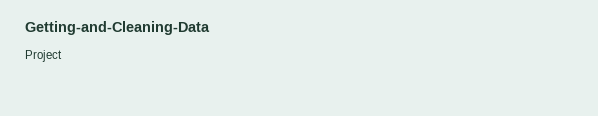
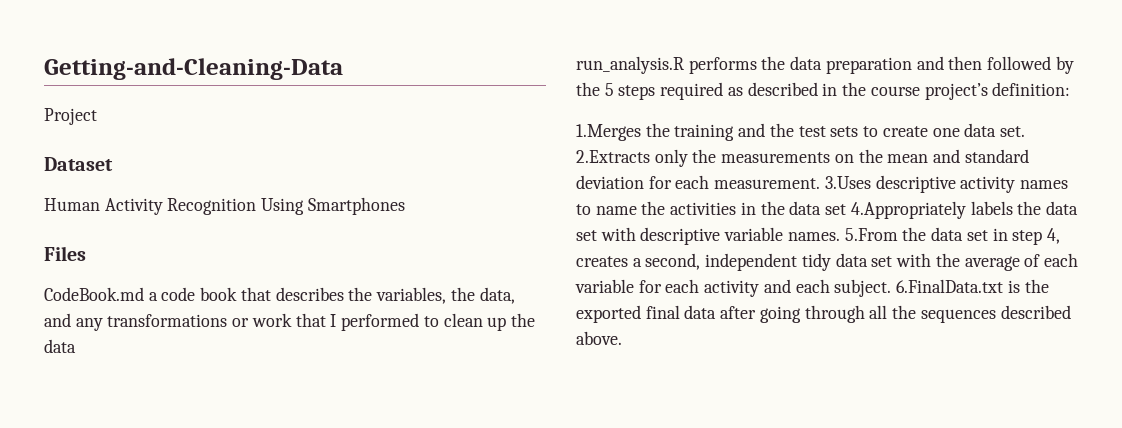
+ Dataset
+ Human Activity Recognition Using Smartphones
+ Files
+ CodeBook.md a code book that describes the variables, the data, and any transformations or work that I performed to clean up the data
+ run_analysis.R performs the data preparation and then followed by the 5 steps required as described in the course project’s definition:
+ 1.Merges the training and the test sets to create one data set. 2.Extracts only the measurements on the mean and standard deviation for each measurement. 3.Uses descriptive activity names to name the activities in the data set 4.Appropriately labels the data set with descriptive variable names. 5.From the data set in step 4, creates a second, independent tidy data set with the average of each variable for each activity and each subject. 6.FinalData.txt is the exported final data after going through all the sequences described above.

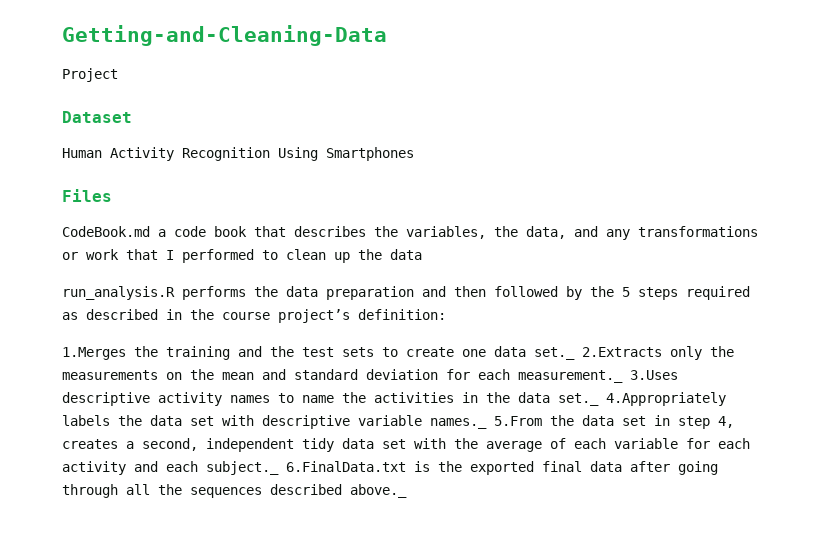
- 1.Merges the training and the test sets to create one data set. 2.Extracts only the measurements on the mean and standard deviation for each measurement. 3.Uses descriptive activity names to name the activities in the data set 4.Appropriately labels the data set with descriptive variable names. 5.From the data set in step 4, creates a second, independent tidy data set with the average of each variable for each activity and each subject. 6.FinalData.txt is the exported final data after going through all the sequences described above.
+ 1.Merges the training and the test sets to create one data set._ 2.Extracts only the measurements on the mean and standard deviation for each measurement._ 3.Uses descriptive activity names to name the activities in the data set._ 4.Appropriately labels the data set with descriptive variable names._ 5.From the data set in step 4, creates a second, independent tidy data set with the average of each variable for each activity and each subject._ 6.FinalData.txt is the exported final data after going through all the sequences described above._

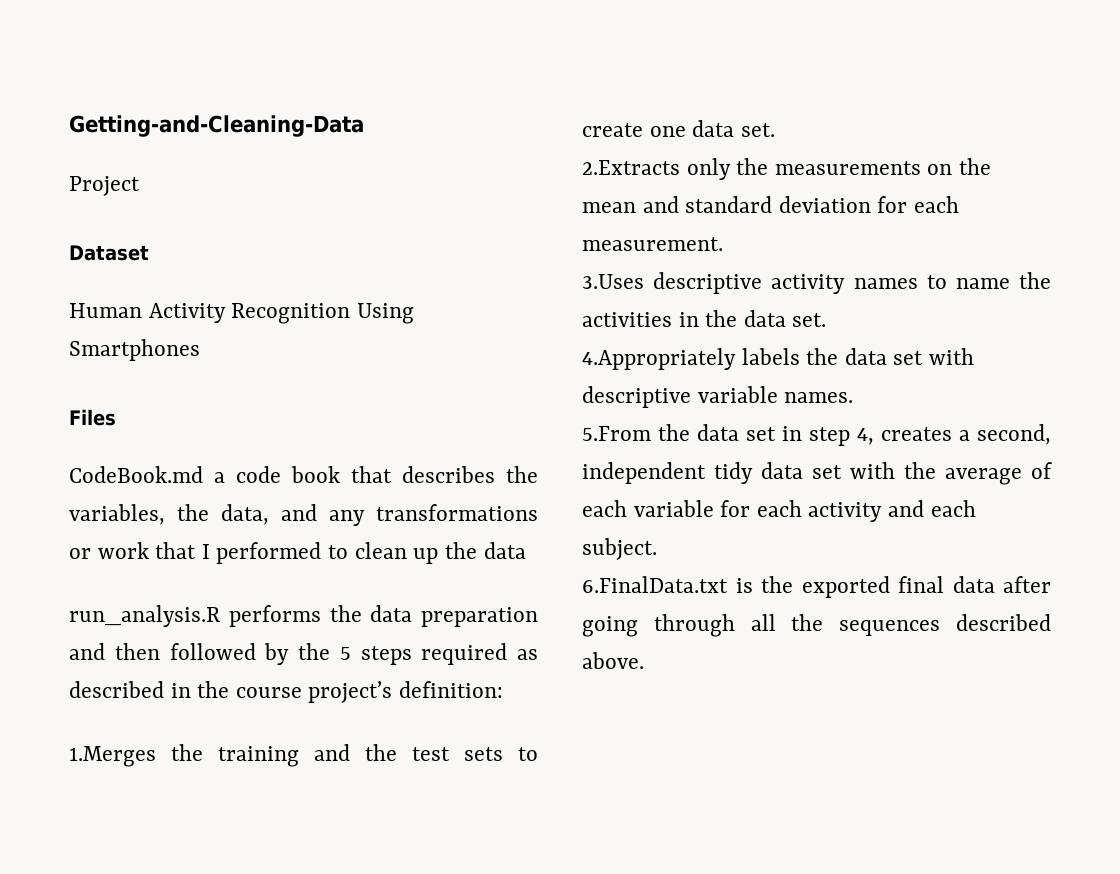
- 1.Merges the training and the test sets to create one data set._ 2.Extracts only the measurements on the mean and standard deviation for each measurement._ 3.Uses descriptive activity names to name the activities in the data set._ 4.Appropriately labels the data set with descriptive variable names._ 5.From the data set in step 4, creates a second, independent tidy data set with the average of each variable for each activity and each subject._ 6.FinalData.txt is the exported final data after going through all the sequences described above._
+ 1.Merges the training and the test sets to create one data set.
+ 2.Extracts only the measurements on the mean and standard deviation for each measurement.
+ 3.Uses descriptive activity names to name the activities in the data set.
+ 4.Appropriately labels the data set with descriptive variable names.
+ 5.From the data set in step 4, creates a second, independent tidy data set with the average of each variable for each activity and each subject.
+ 6.FinalData.txt is the exported final data after going through all the sequences described above.

